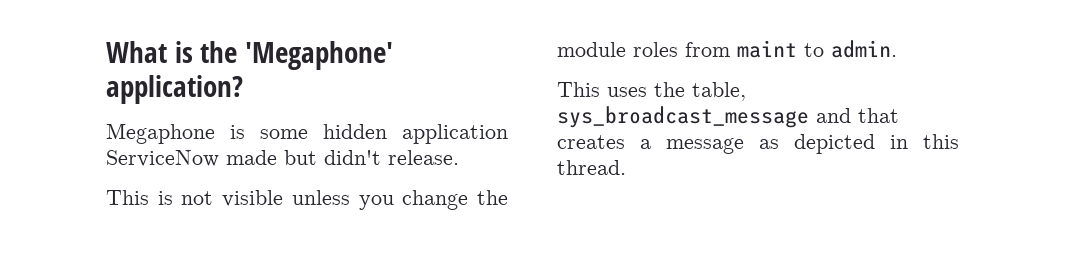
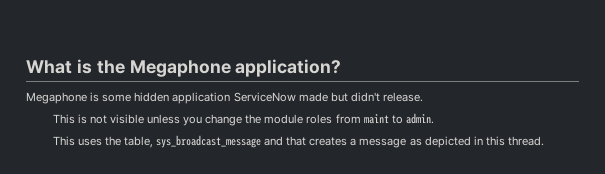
- What is the 'Megaphone' application?
+ What is the Megaphone application?

